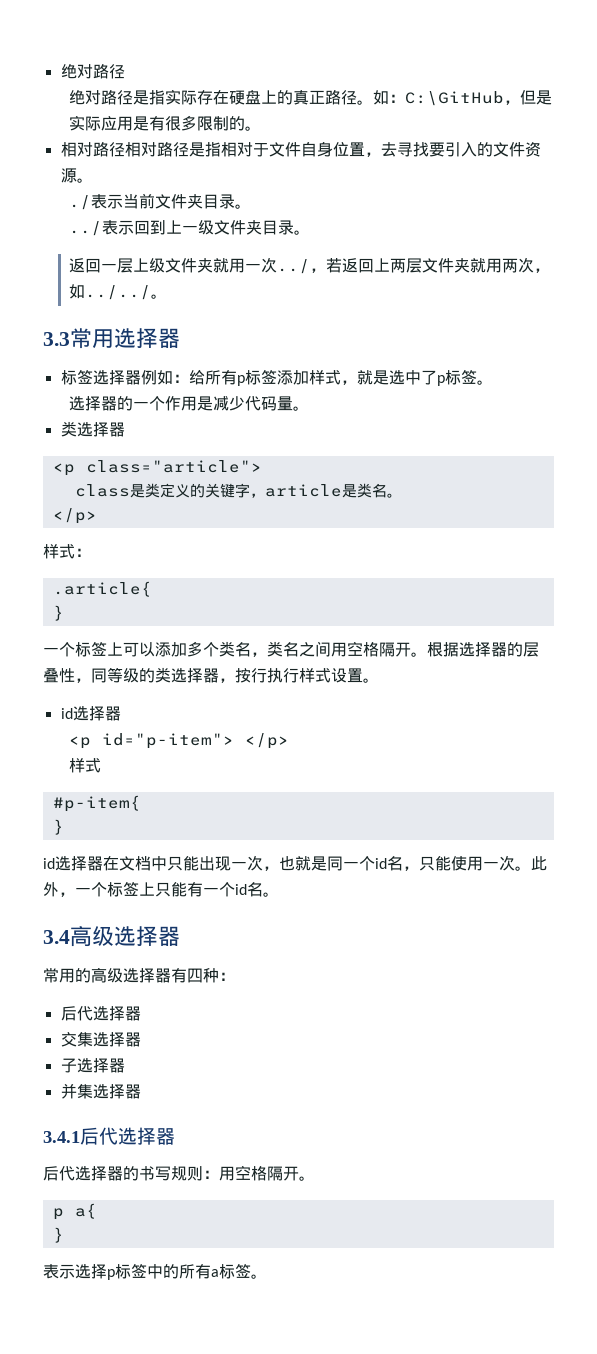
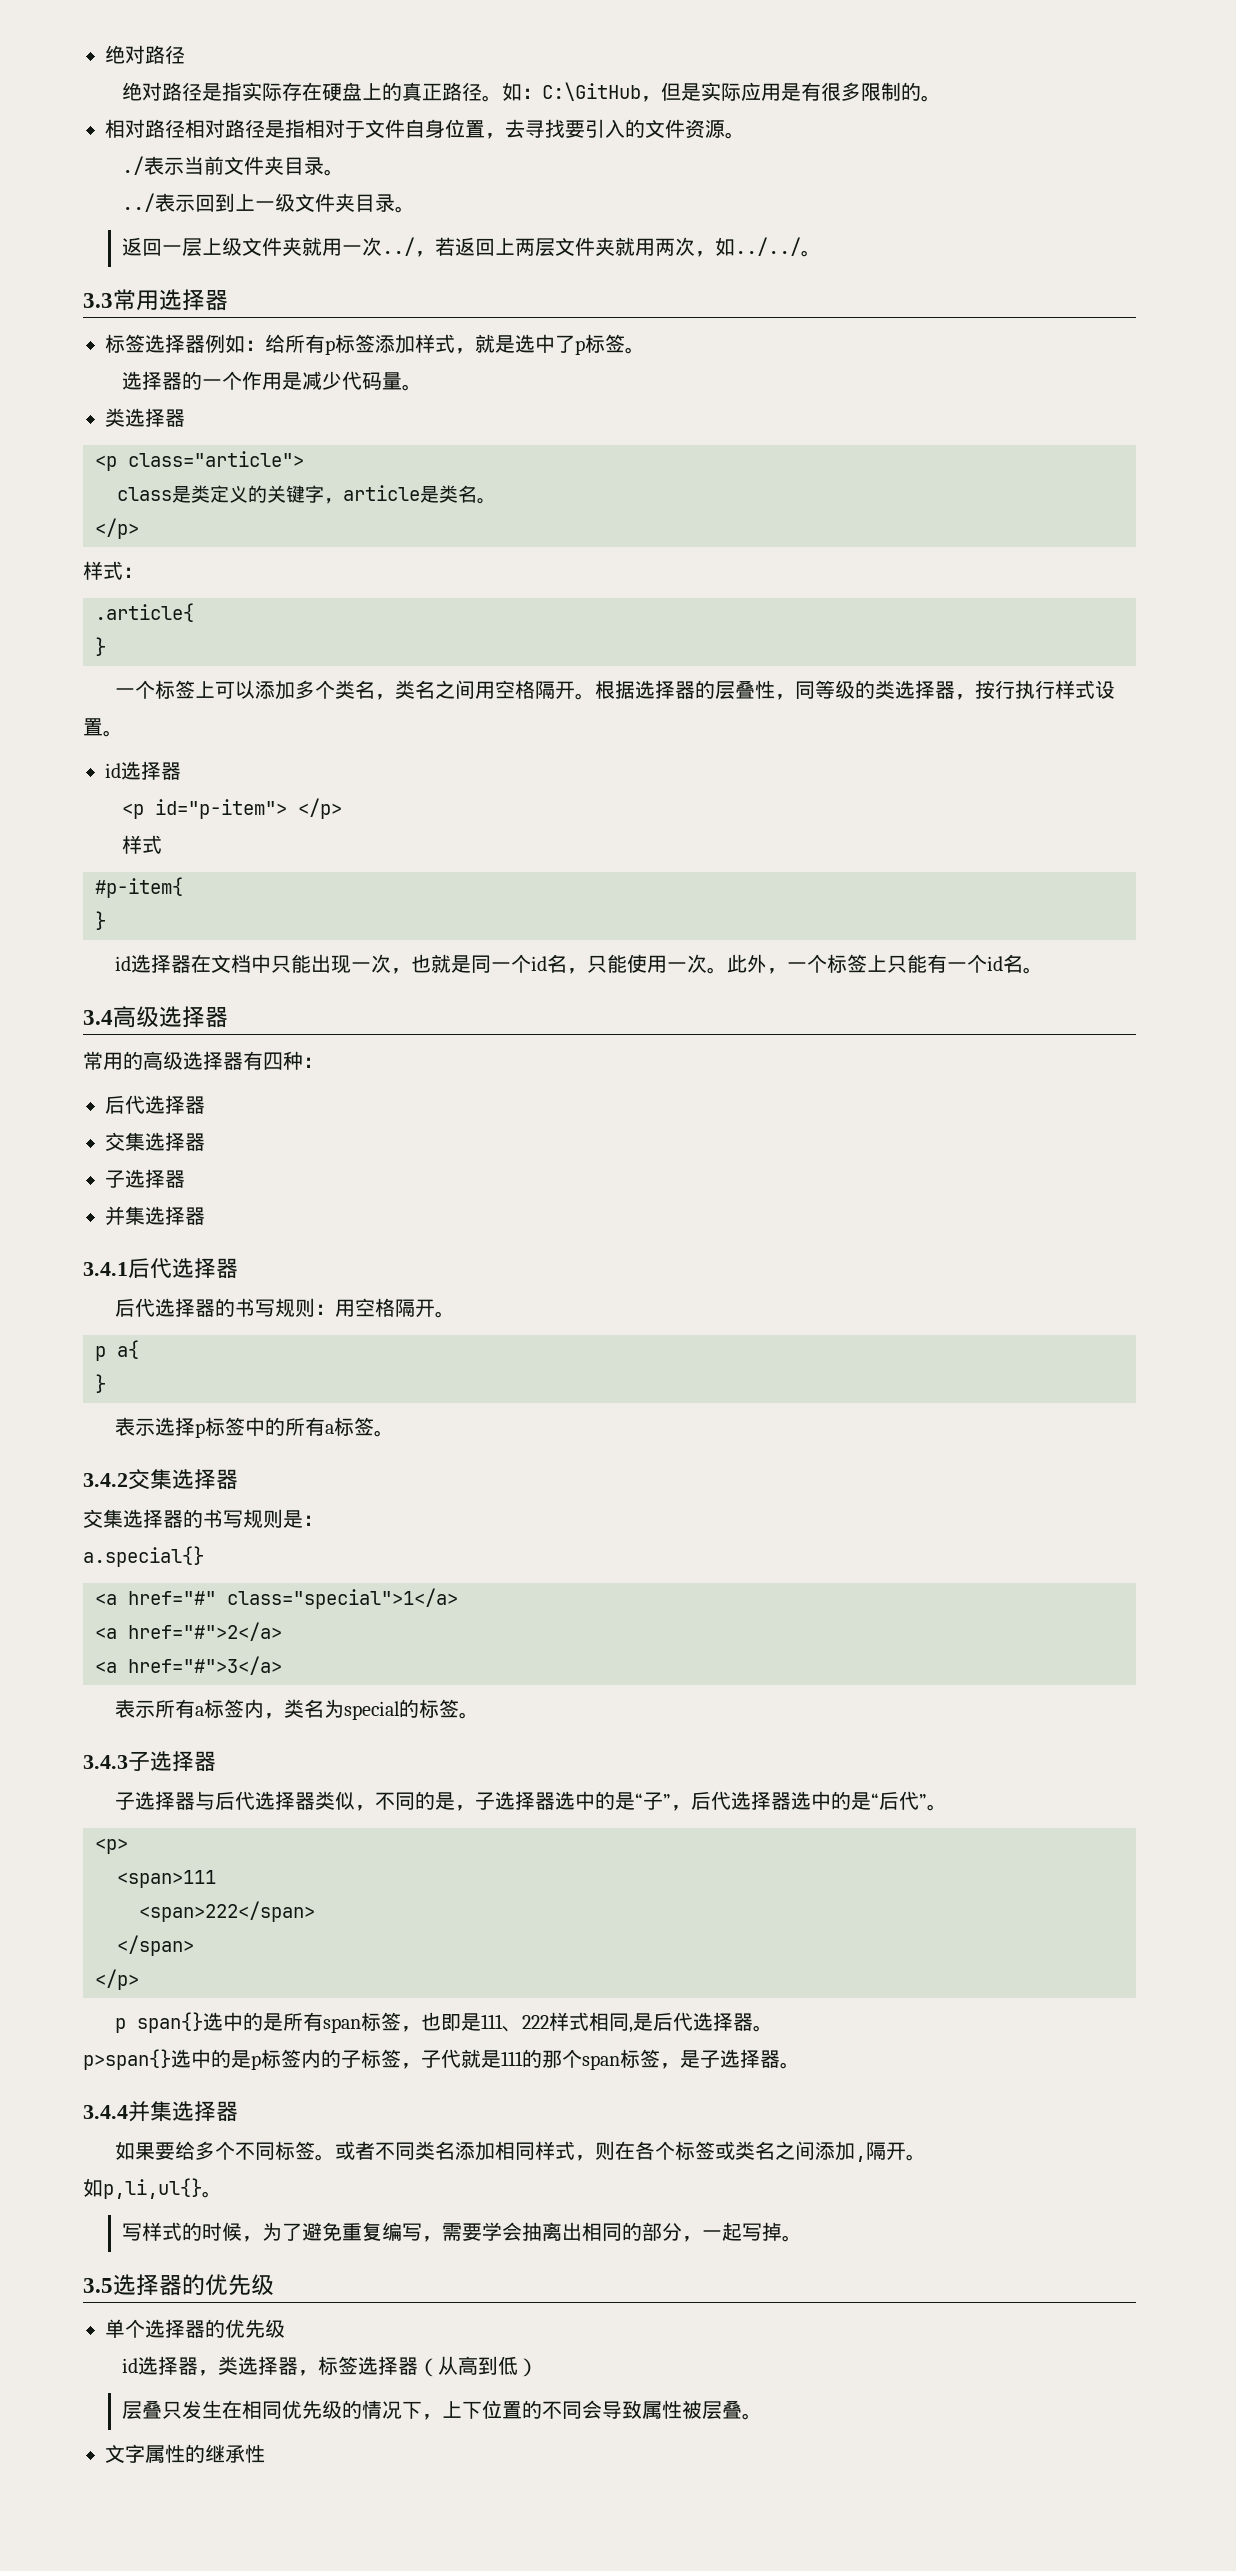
+ 3.4.2交集选择器
+ 交集选择器的书写规则是：
+ a.special{}
+ <a href="#" class="special">1</a>
+ <a href="#">2</a>
+ <a href="#">3</a>
+ 表示所有a标签内，类名为special的标签。
+ 3.4.3子选择器
+ 子选择器与后代选择器类似，不同的是，子选择器选中的是“子”，后代选择器选中的是“后代”。
+ <p>
+ <span>111
+ <span>222</span>
+ </span>
+ </p>
+ p span{}选中的是所有span标签，也即是111、222样式相同,是后代选择器。
+ p>span{}选中的是p标签内的子标签，子代就是111的那个span标签，是子选择器。
+ 3.4.4并集选择器
+ 如果要给多个不同标签。或者不同类名添加相同样式，则在各个标签或类名之间添加,隔开。
+ 如p,li,ul{}。
+ 写样式的时候，为了避免重复编写，需要学会抽离出相同的部分，一起写掉。
+ 3.5选择器的优先级
+ 单个选择器的优先级
+ id选择器，类选择器，标签选择器（从高到低）
+ 层叠只发生在相同优先级的情况下，上下位置的不同会导致属性被层叠。
+ 文字属性的继承性

